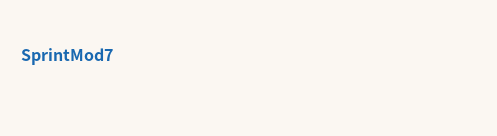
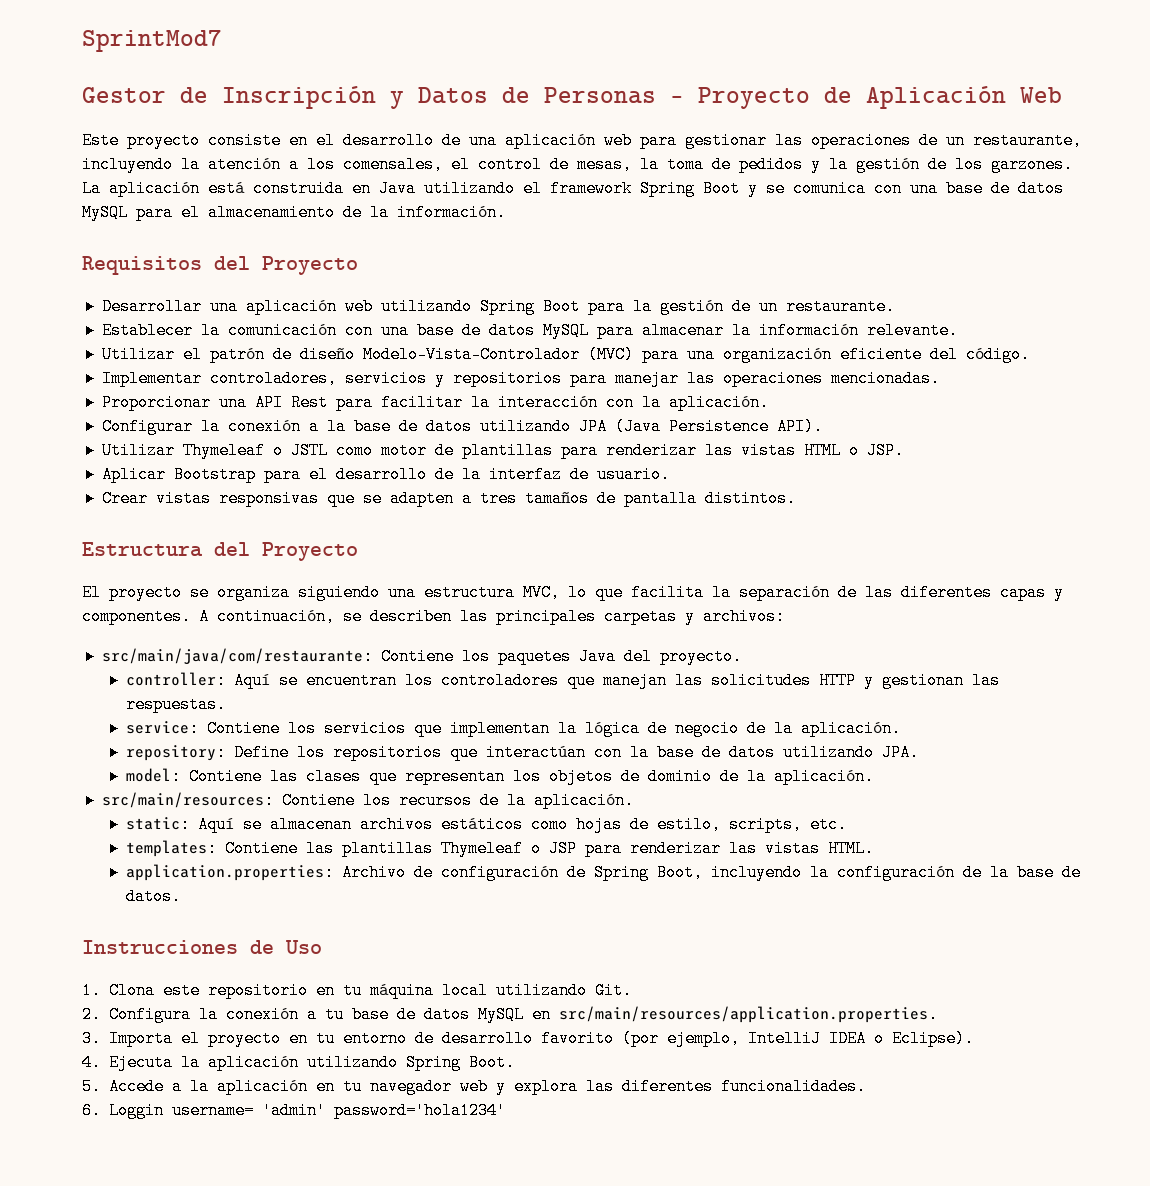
+ Gestor de Inscripción y Datos de Personas - Proyecto de Aplicación Web
+ Este proyecto consiste en el desarrollo de una aplicación web para gestionar las operaciones de un restaurante, incluyendo la atención a los comensales, el control de mesas, la toma de pedidos y la gestión de los garzones. La aplicación está construida en Java utilizando el framework Spring Boot y se comunica con una base de datos MySQL para el almacenamiento de la información.
+ Requisitos del Proyecto
+ Desarrollar una aplicación web utilizando Spring Boot para la gestión de un restaurante.
+ Establecer la comunicación con una base de datos MySQL para almacenar la información relevante.
+ Utilizar el patrón de diseño Modelo-Vista-Controlador (MVC) para una organización eficiente del código.
+ Implementar controladores, servicios y repositorios para manejar las operaciones mencionadas.
+ Proporcionar una API Rest para facilitar la interacción con la aplicación.
+ Configurar la conexión a la base de datos utilizando JPA (Java Persistence API).
+ Utilizar Thymeleaf o JSTL como motor de plantillas para renderizar las vistas HTML o JSP.
+ Aplicar Bootstrap para el desarrollo de la interfaz de usuario.
+ Crear vistas responsivas que se adapten a tres tamaños de pantalla distintos.
+ Estructura del Proyecto
+ El proyecto se organiza siguiendo una estructura MVC, lo que facilita la separación de las diferentes capas y componentes. A continuación, se describen las principales carpetas y archivos:
+ src/main/java/com/restaurante: Contiene los paquetes Java del proyecto.
+ controller: Aquí se encuentran los controladores que manejan las solicitudes HTTP y gestionan las respuestas.
+ service: Contiene los servicios que implementan la lógica de negocio de la aplicación.
+ repository: Define los repositorios que interactúan con la base de datos utilizando JPA.
+ model: Contiene las clases que representan los objetos de dominio de la aplicación.
+ src/main/resources: Contiene los recursos de la aplicación.
+ static: Aquí se almacenan archivos estáticos como hojas de estilo, scripts, etc.
+ templates: Contiene las plantillas Thymeleaf o JSP para renderizar las vistas HTML.
+ application.properties: Archivo de configuración de Spring Boot, incluyendo la configuración de la base de datos.
+ Instrucciones de Uso
+ 1. Clona este repositorio en tu máquina local utilizando Git.
+ 2. Configura la conexión a tu base de datos MySQL en src/main/resources/application.properties.
+ 3. Importa el proyecto en tu entorno de desarrollo favorito (por ejemplo, IntelliJ IDEA o Eclipse).
+ 4. Ejecuta la aplicación utilizando Spring Boot.
+ 5. Accede a la aplicación en tu navegador web y explora las diferentes funcionalidades.
+ 6. Loggin username= 'admin' password='hola1234'

